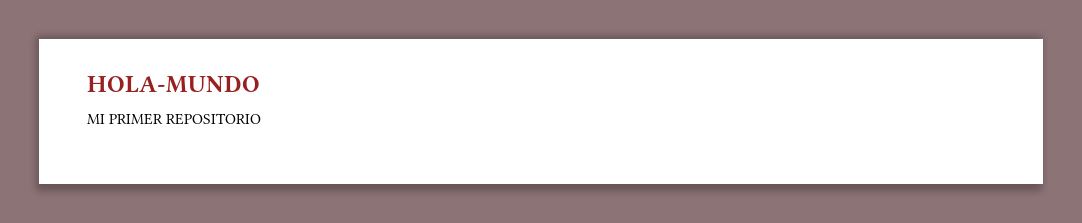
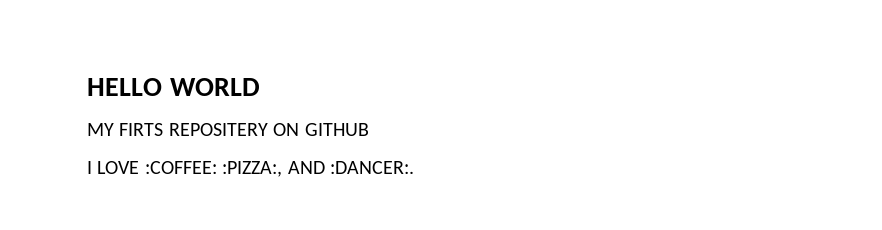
- HOLA-MUNDO
- MI PRIMER REPOSITORIO
+ HELLO WORLD
+ MY FIRTS REPOSITERY ON GITHUB
+ I LOVE :COFFEE: :PIZZA:, AND :DANCER:.

